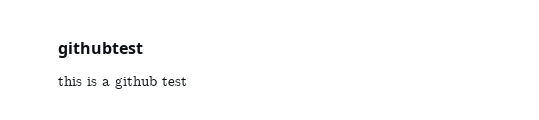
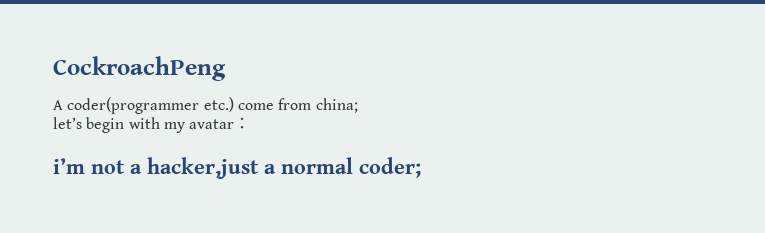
- githubtest
- this is a github test
+ CockroachPeng
+ A coder(programmer etc.) come from china;
+ let’s begin with my avatar：
+ i’m not a hacker,just a normal coder;

